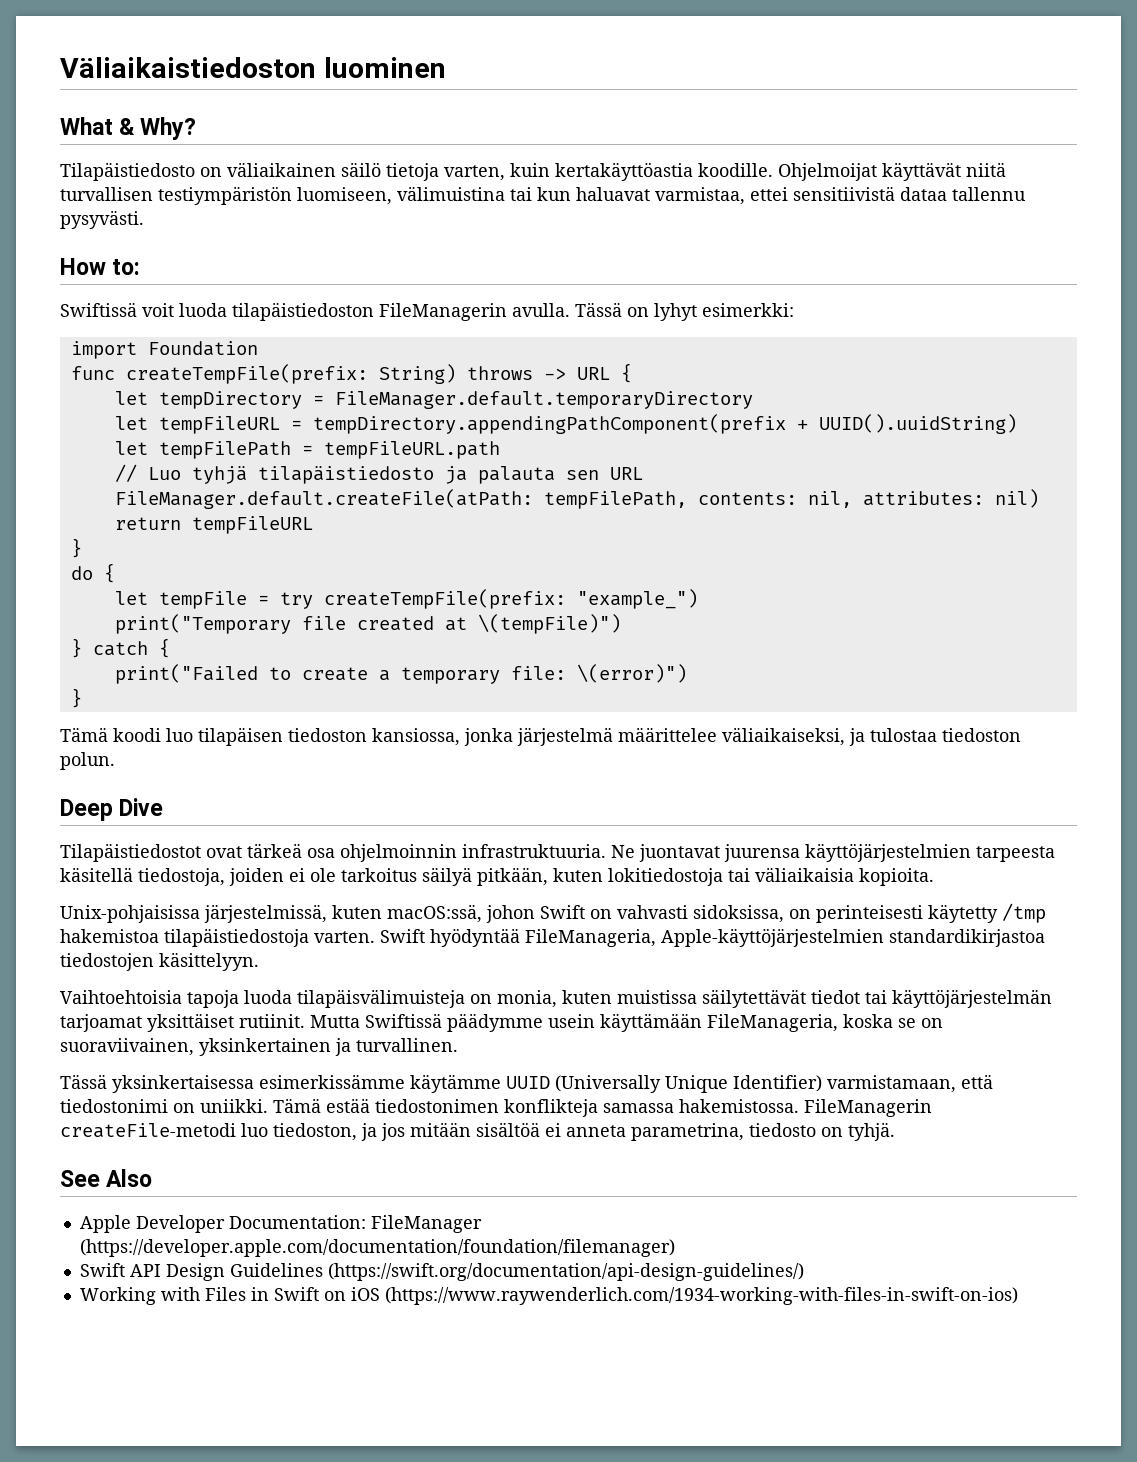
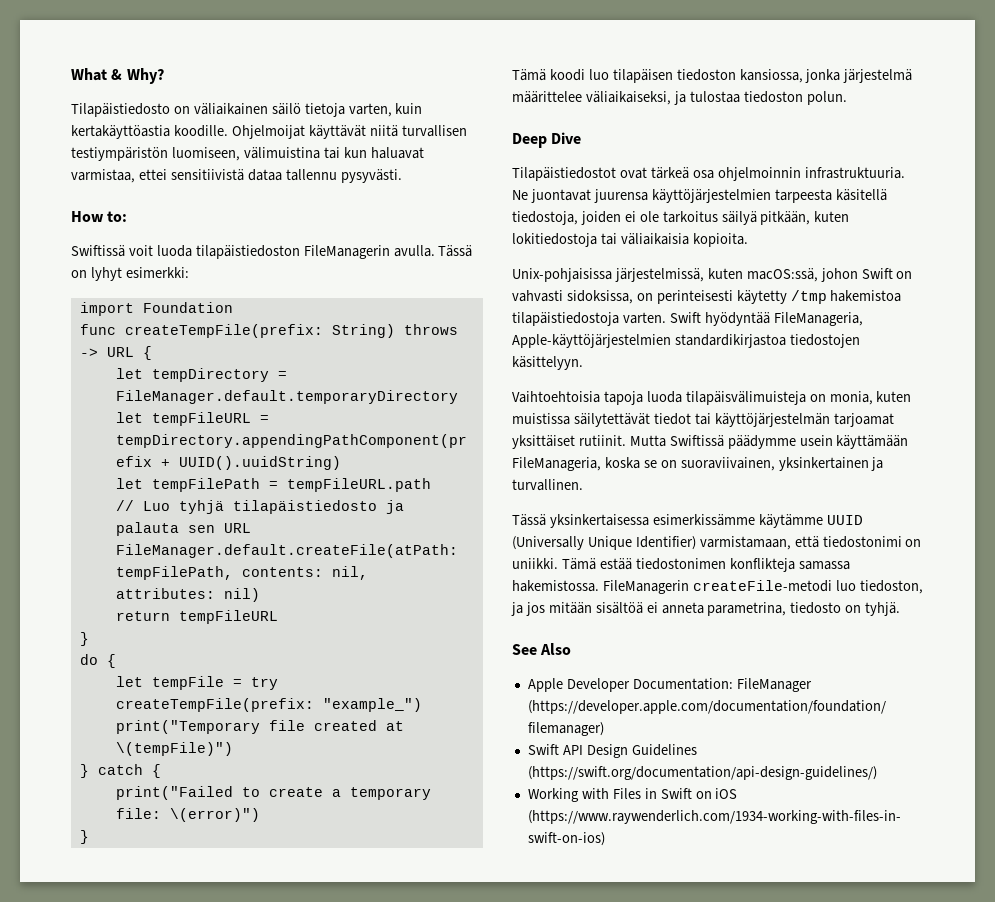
- Väliaikaistiedoston luominen

